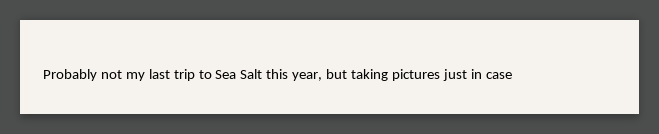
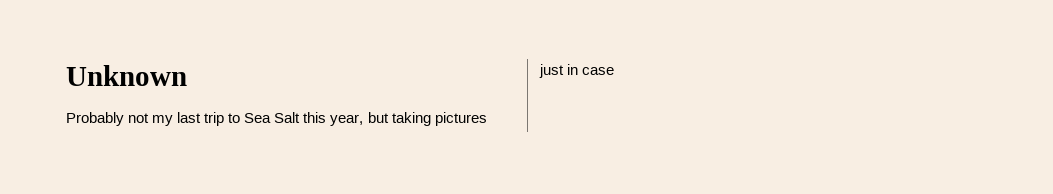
+ Unknown

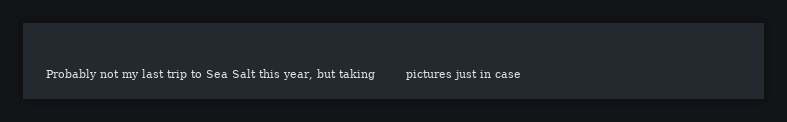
- Unknown

